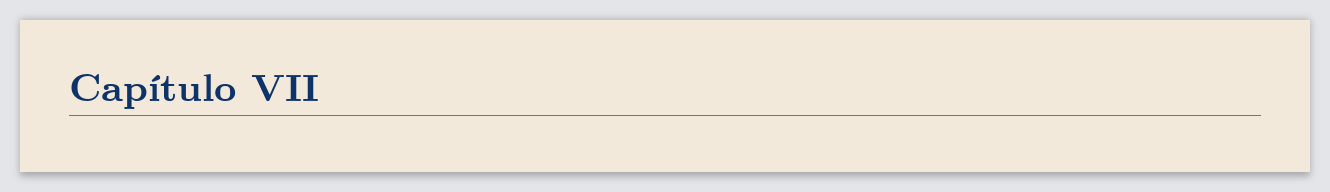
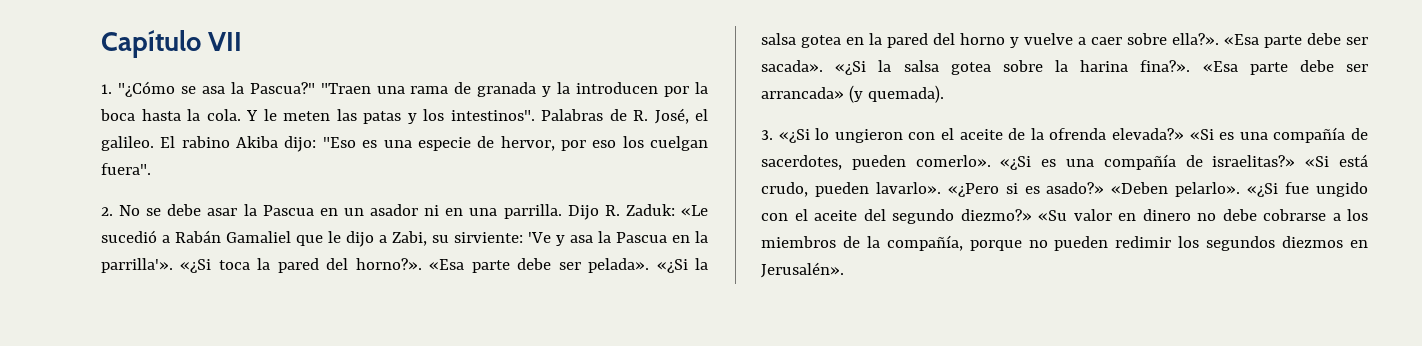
+ 1. "¿Cómo se asa la Pascua?" "Traen una rama de granada y la introducen por la boca hasta la cola. Y le meten las patas y los intestinos". Palabras de R. José, el galileo. El rabino Akiba dijo: "Eso es una especie de hervor, por eso los cuelgan fuera".
+ 2. No se debe asar la Pascua en un asador ni en una parrilla. Dijo R. Zaduk: «Le sucedió a Rabán Gamaliel que le dijo a Zabi, su sirviente: 'Ve y asa la Pascua en la parrilla'». «¿Si toca la pared del horno?». «Esa parte debe ser pelada». «¿Si la salsa gotea en la pared del horno y vuelve a caer sobre ella?». «Esa parte debe ser sacada». «¿Si la salsa gotea sobre la harina fina?». «Esa parte debe ser arrancada» (y quemada).
+ 3. «¿Si lo ungieron con el aceite de la ofrenda elevada?» «Si es una compañía de sacerdotes, pueden comerlo». «¿Si es una compañía de israelitas?» «Si está crudo, pueden lavarlo». «¿Pero si es asado?» «Deben pelarlo». «¿Si fue ungido con el aceite del segundo diezmo?» «Su valor en dinero no debe cobrarse a los miembros de la compañía, porque no pueden redimir los segundos diezmos en Jerusalén».

